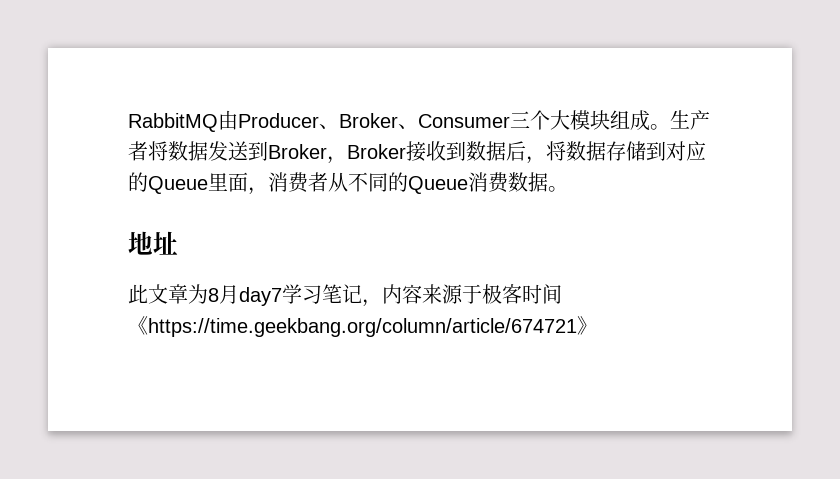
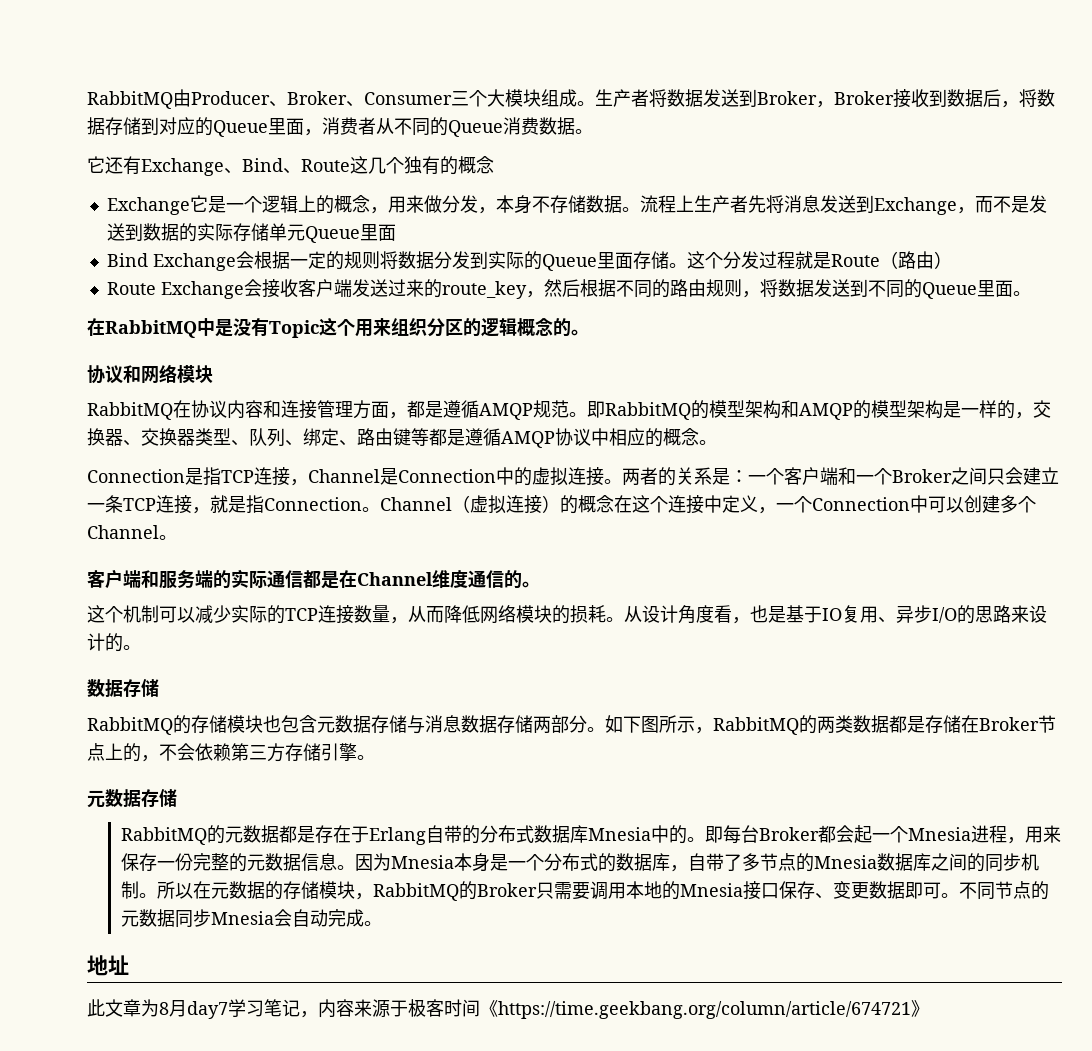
+ 它还有Exchange、Bind、Route这几个独有的概念
+ Exchange它是一个逻辑上的概念，用来做分发，本身不存储数据。流程上生产者先将消息发送到Exchange，而不是发送到数据的实际存储单元Queue里面
+ Bind Exchange会根据一定的规则将数据分发到实际的Queue里面存储。这个分发过程就是Route（路由）
+ Route Exchange会接收客户端发送过来的route_key，然后根据不同的路由规则，将数据发送到不同的Queue里面。
+ 在RabbitMQ中是没有Topic这个用来组织分区的逻辑概念的。
+ 协议和网络模块
+ RabbitMQ在协议内容和连接管理方面，都是遵循AMQP规范。即RabbitMQ的模型架构和AMQP的模型架构是一样的，交换器、交换器类型、队列、绑定、路由键等都是遵循AMQP协议中相应的概念。
+ Connection是指TCP连接，Channel是Connection中的虚拟连接。两者的关系是：一个客户端和一个Broker之间只会建立一条TCP连接，就是指Connection。Channel（虚拟连接）的概念在这个连接中定义，一个Connection中可以创建多个Channel。
+ 客户端和服务端的实际通信都是在Channel维度通信的。
+ 这个机制可以减少实际的TCP连接数量，从而降低网络模块的损耗。从设计角度看，也是基于IO复用、异步I/O的思路来设计的。
+ 数据存储
+ RabbitMQ的存储模块也包含元数据存储与消息数据存储两部分。如下图所示，RabbitMQ的两类数据都是存储在Broker节点上的，不会依赖第三方存储引擎。
+ 元数据存储
+ RabbitMQ的元数据都是存在于Erlang自带的分布式数据库Mnesia中的。即每台Broker都会起一个Mnesia进程，用来保存一份完整的元数据信息。因为Mnesia本身是一个分布式的数据库，自带了多节点的Mnesia数据库之间的同步机制。所以在元数据的存储模块，RabbitMQ的Broker只需要调用本地的Mnesia接口保存、变更数据即可。不同节点的元数据同步Mnesia会自动完成。

